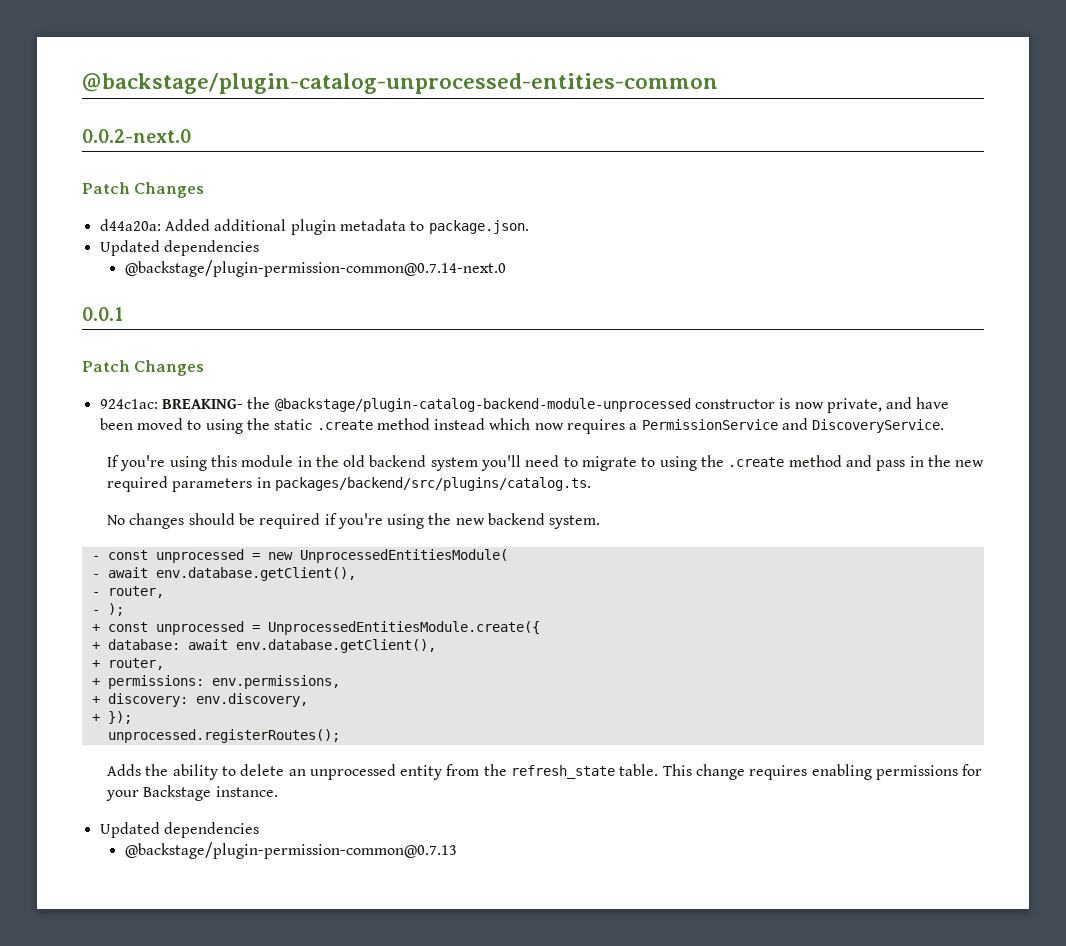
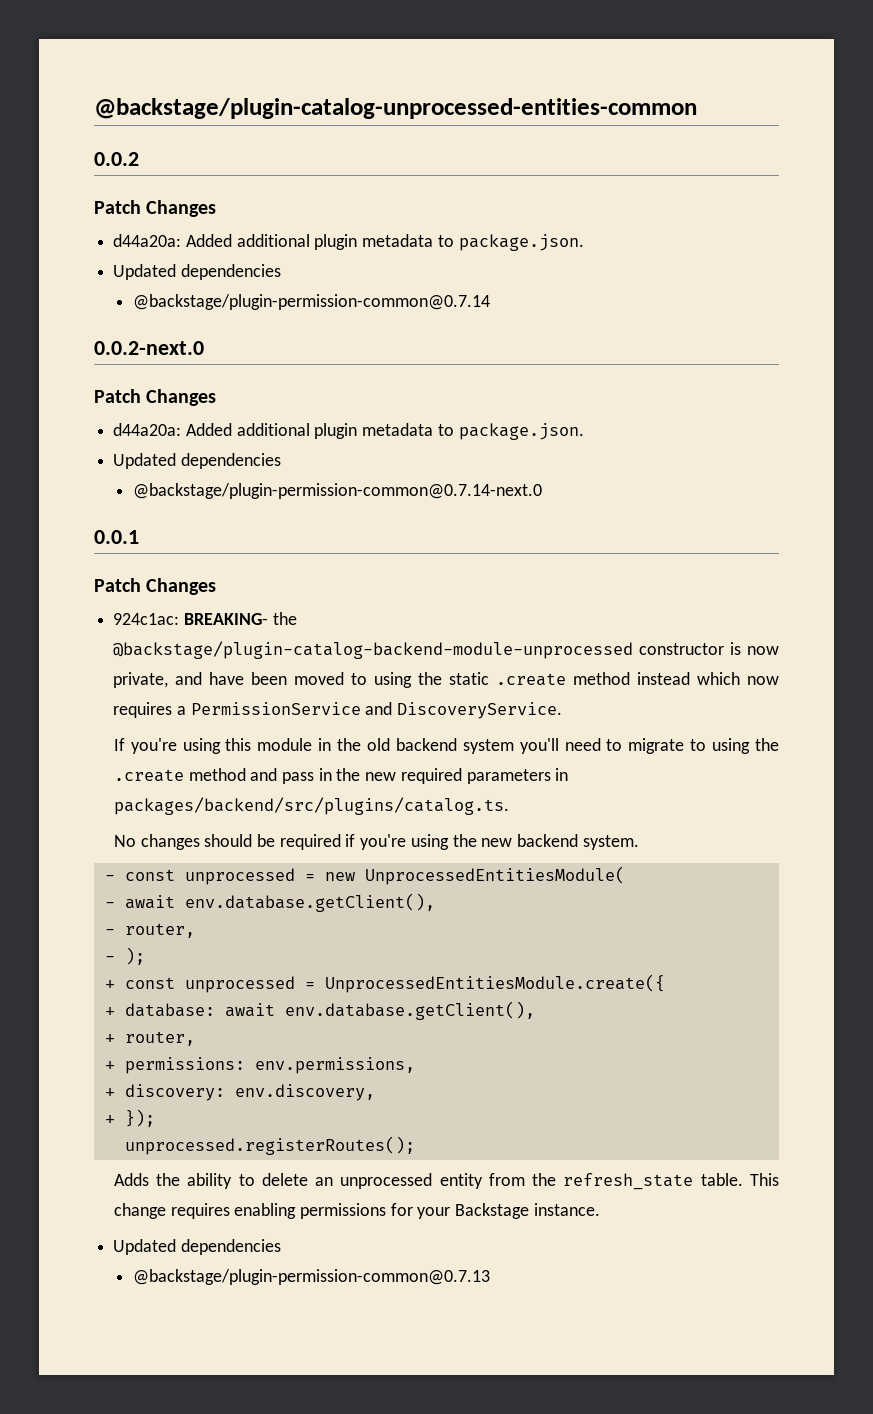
+ 0.0.2
+ Patch Changes
+ d44a20a: Added additional plugin metadata to package.json.
+ Updated dependencies
+ @backstage/plugin-permission-common@0.7.14

